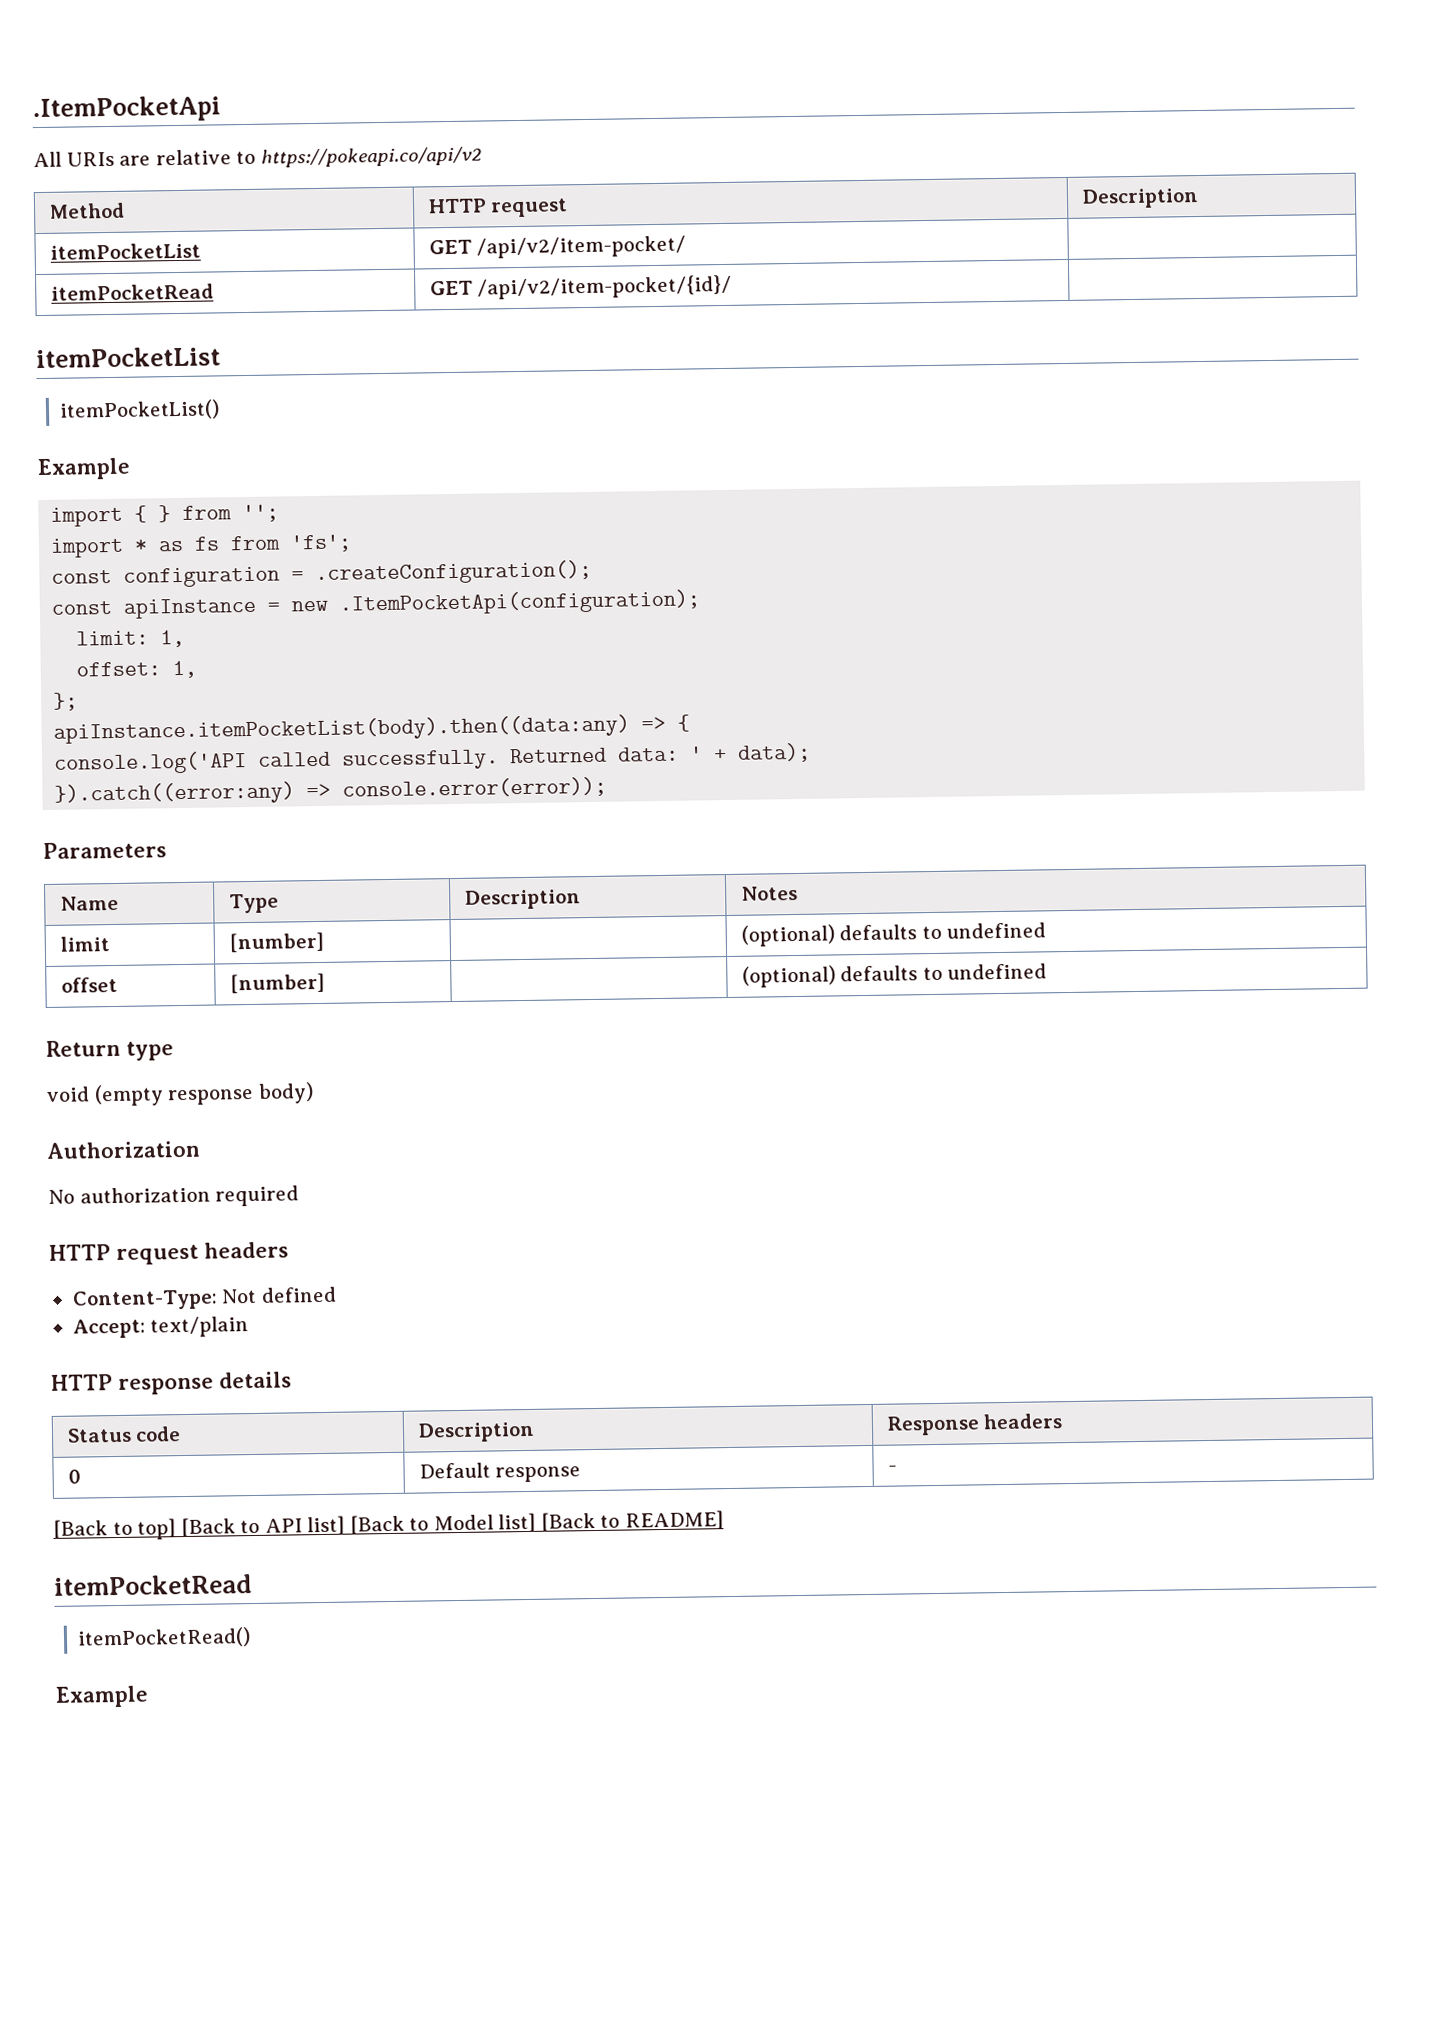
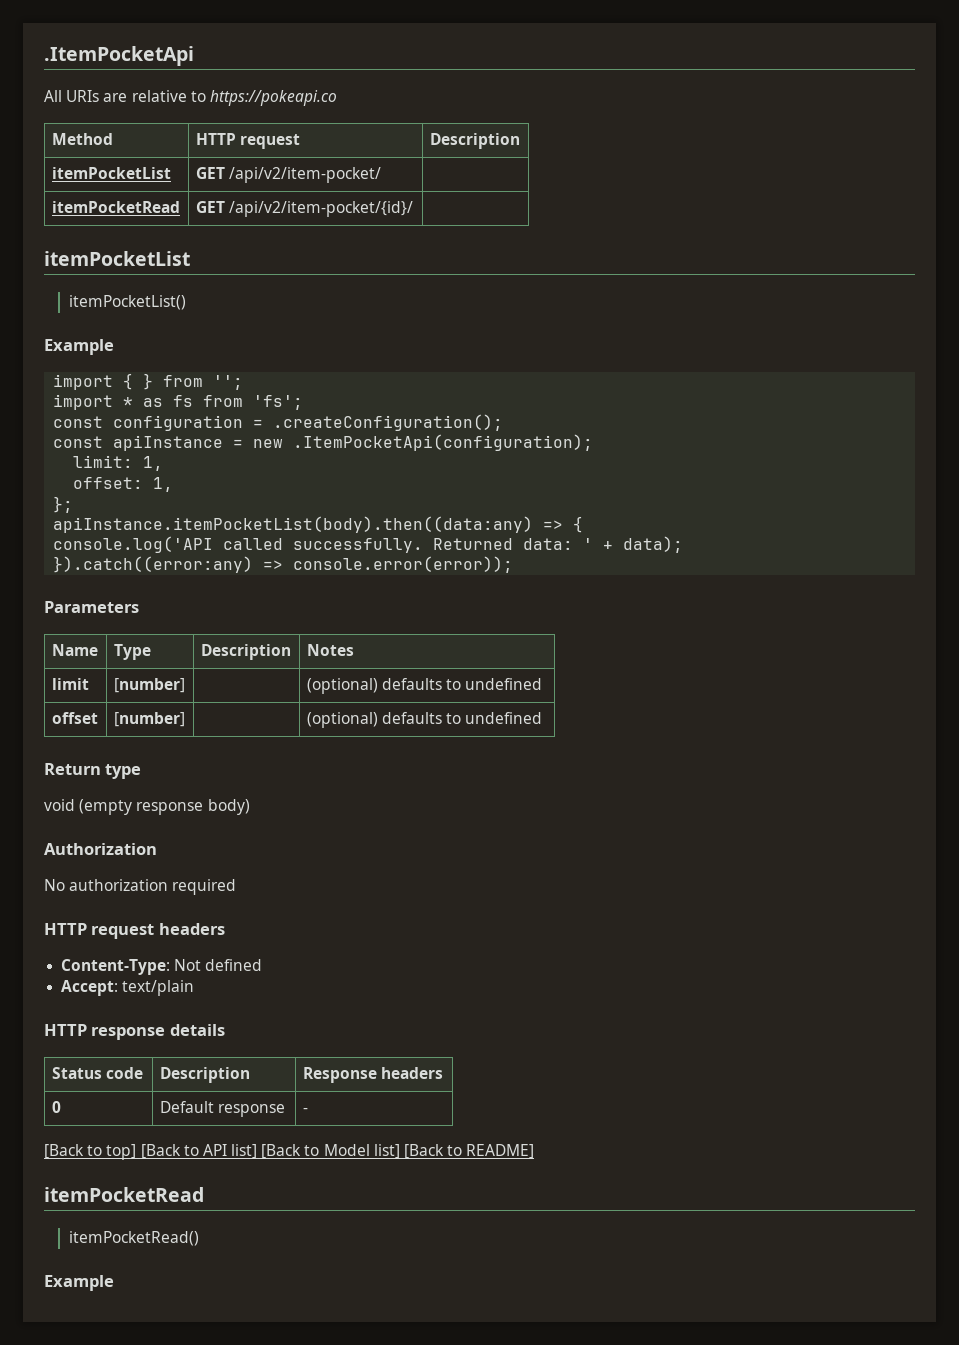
- All URIs are relative to https://pokeapi.co/api/v2
+ All URIs are relative to https://pokeapi.co

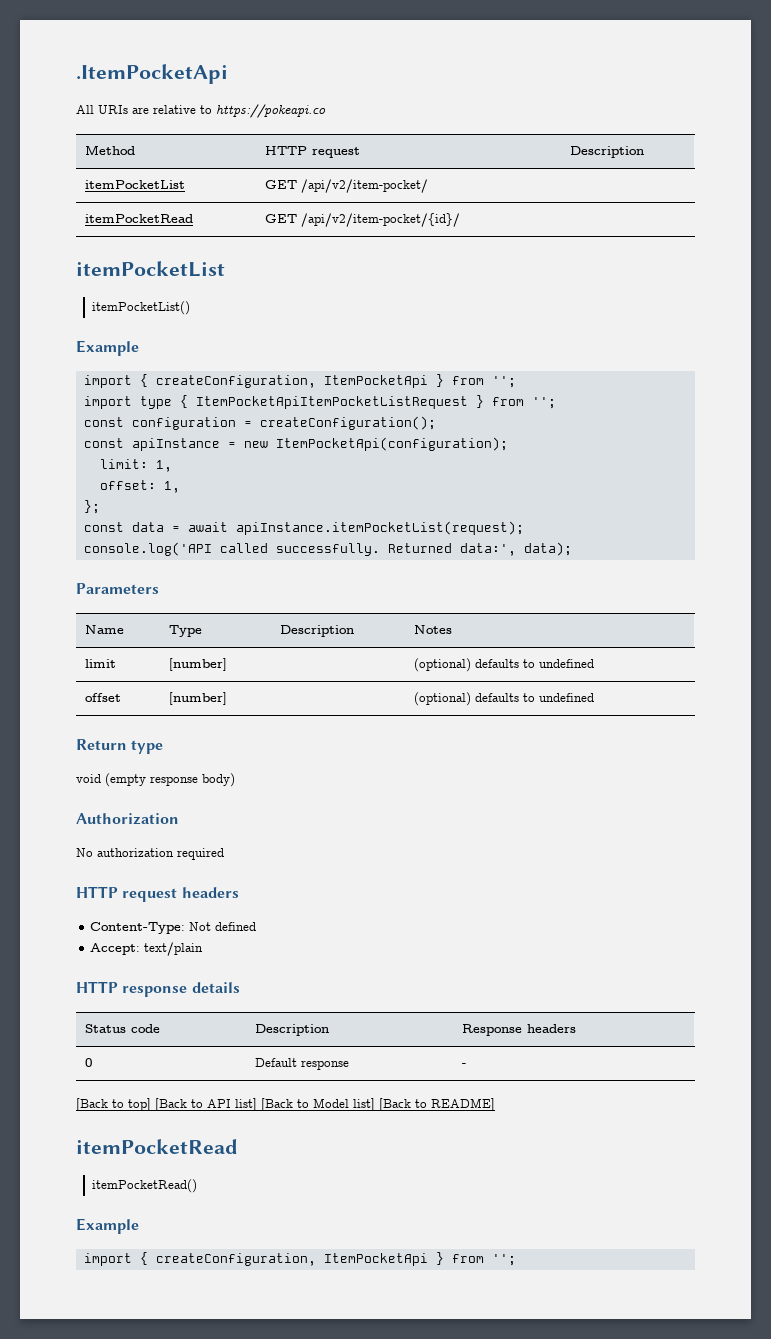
  itemPocketList()
  Example
- import { } from '';
+ import { createConfiguration, ItemPocketApi } from '';
- import * as fs from 'fs';
+ import type { ItemPocketApiItemPocketListRequest } from '';
- const configuration = .createConfiguration();
+ const configuration = createConfiguration();
- const apiInstance = new .ItemPocketApi(configuration);
+ const apiInstance = new ItemPocketApi(configuration);
- apiInstance.itemPocketList(body).then((data:any) => {
+ const data = await apiInstance.itemPocketList(request);
- Returned data: ' + data);
- }).catch((error:any) => console.error(error));
+ Returned data:', data);
  itemPocketRead()
  Example
+ import { createConfiguration, ItemPocketApi } from '';

